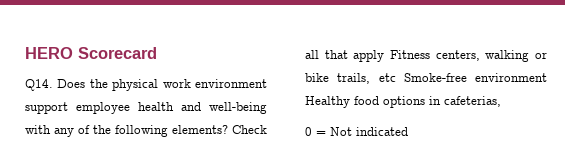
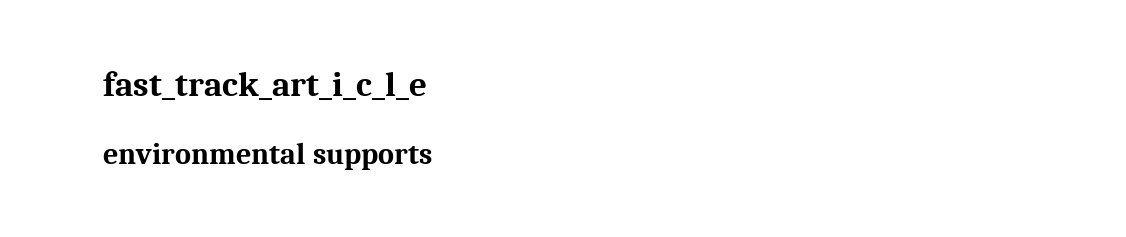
- HERO Scorecard
- Q14. Does the physical work environment support employee health and well-being with any of the following elements? Check all that apply Fitness centers, walking or bike trails, etc Smoke-free environment Healthy food options in cafeterias,
- 0 = Not indicated
+ fast_track_art_i_c_l_e
+ environmental supports

